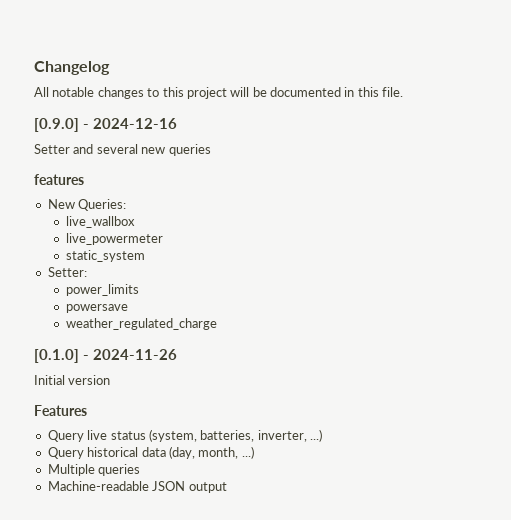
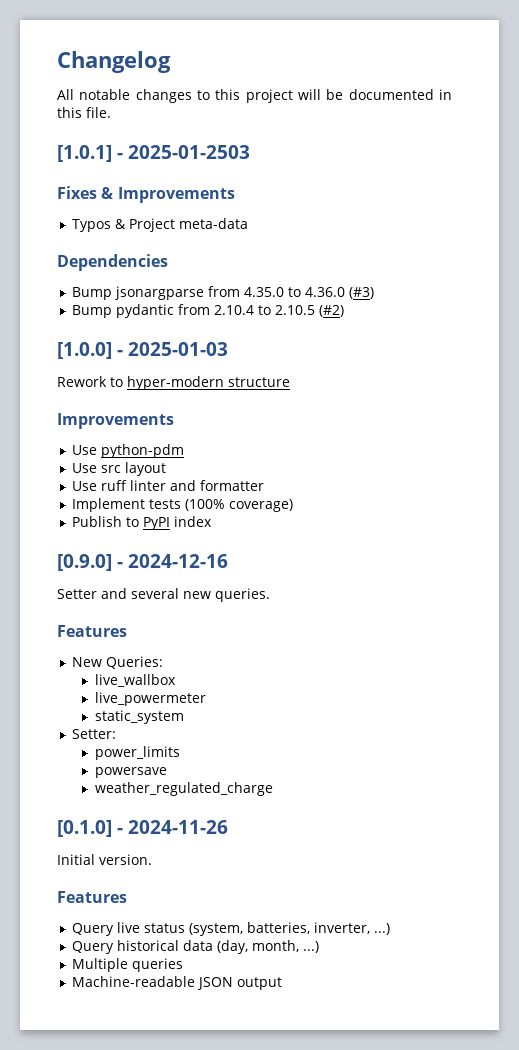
+ [1.0.1] - 2025-01-2503
+ Fixes & Improvements
+ Typos & Project meta-data
+ Dependencies
+ Bump jsonargparse from 4.35.0 to 4.36.0 (#3)
+ Bump pydantic from 2.10.4 to 2.10.5 (#2)
+ [1.0.0] - 2025-01-03
+ Rework to hyper-modern structure
+ Improvements
+ Use python-pdm
+ Use src layout
+ Use ruff linter and formatter
+ Implement tests (100% coverage)
+ Publish to PyPI index
- Setter and several new queries
- features
+ Setter and several new queries.
+ Features
- Initial version
+ Initial version.

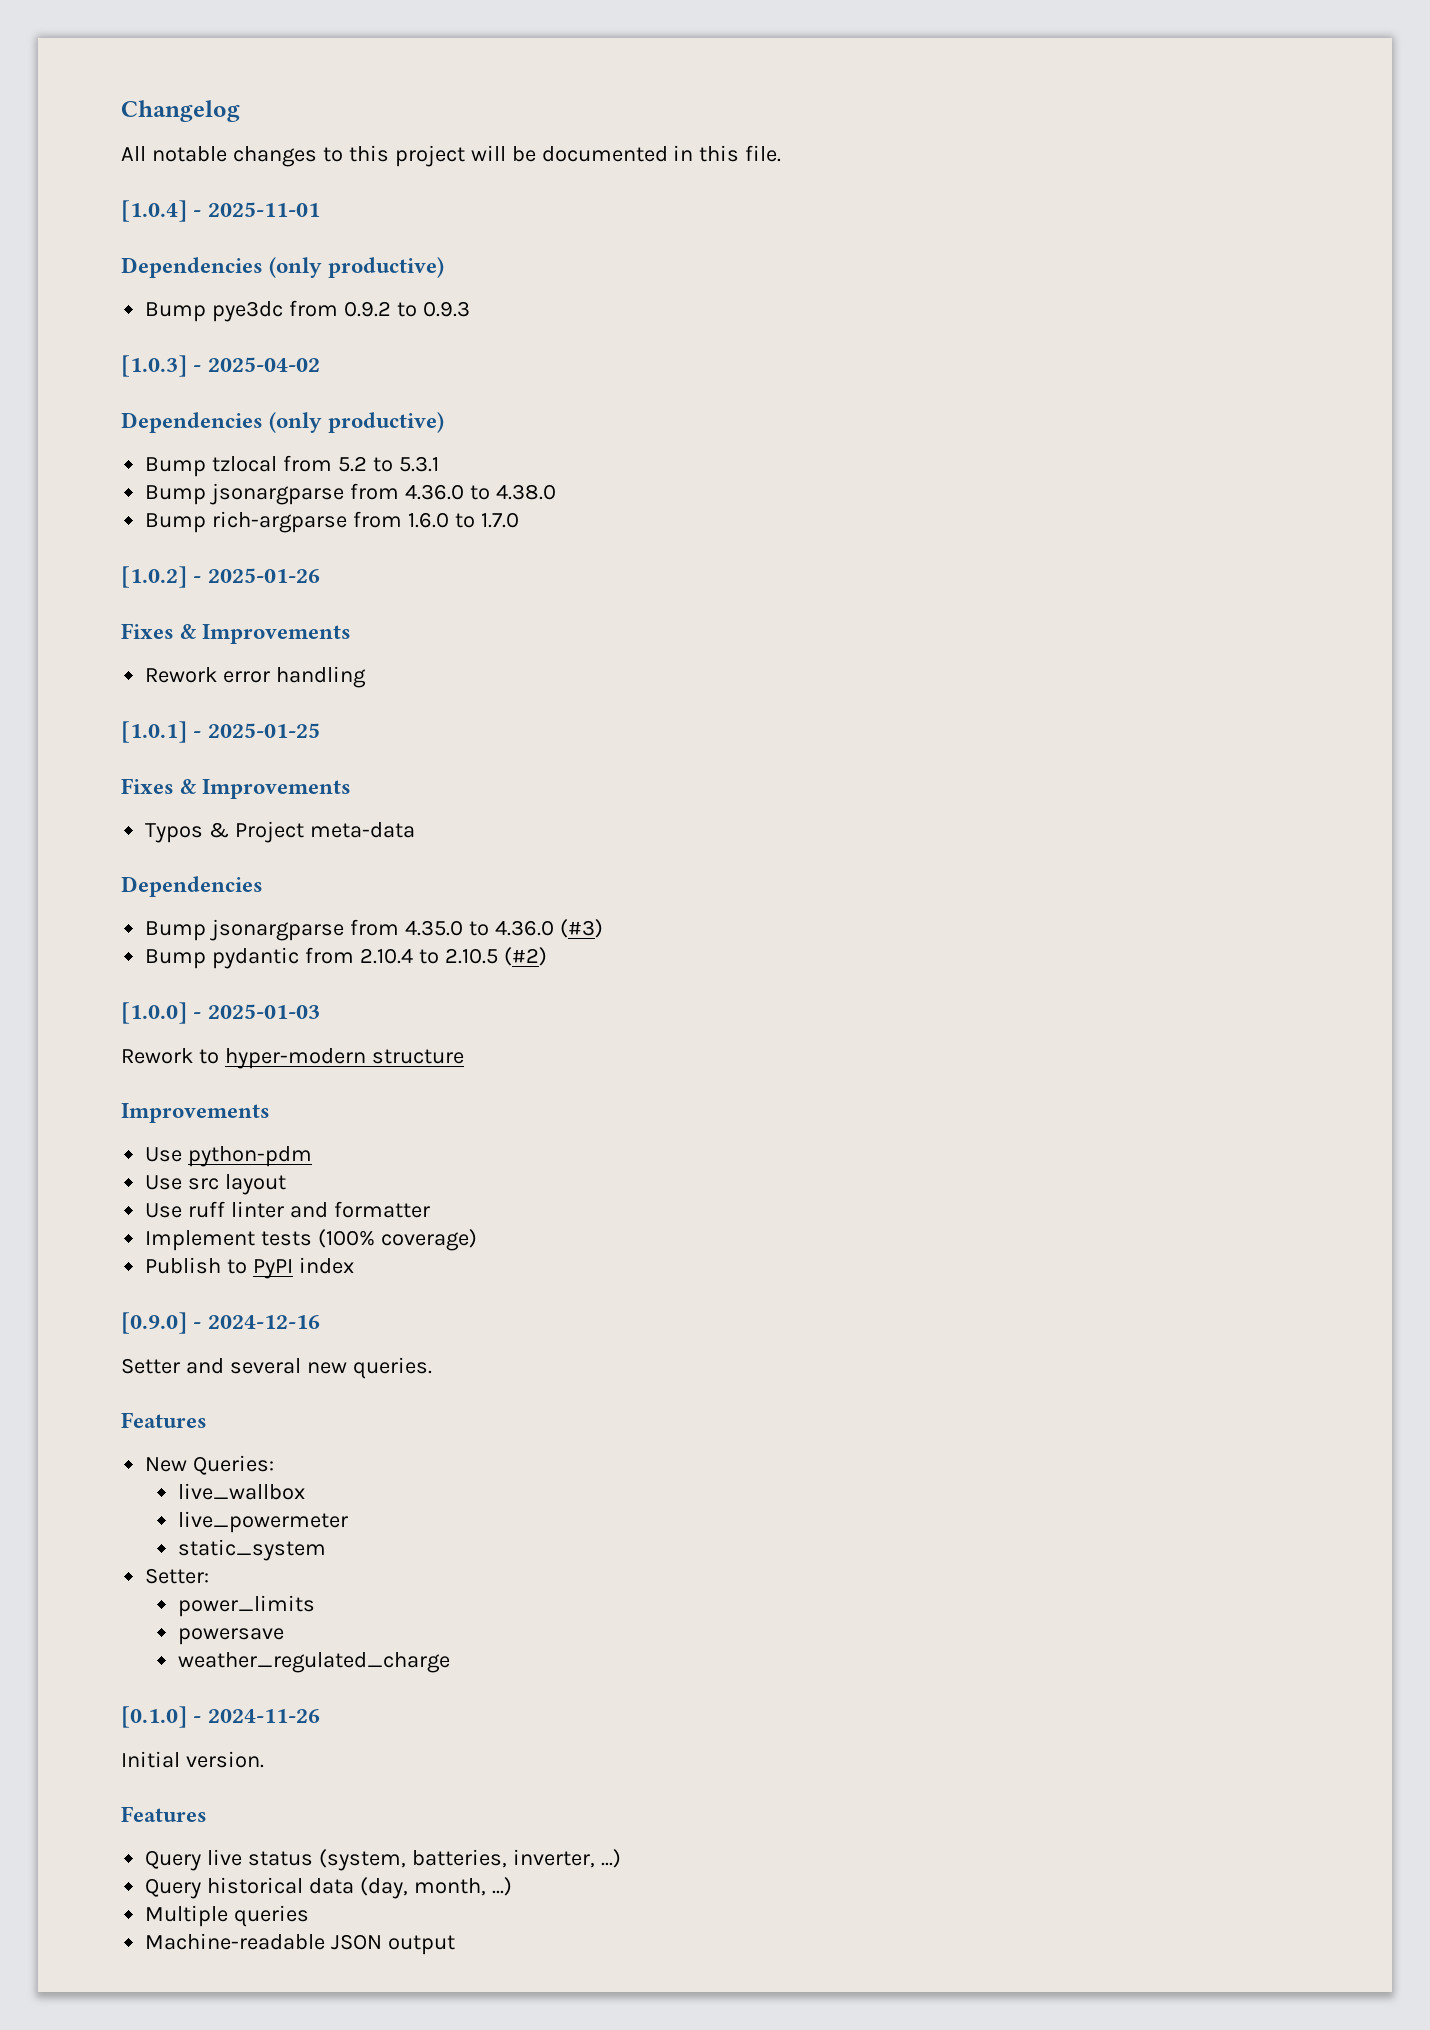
+ [1.0.4] - 2025-11-01
+ Dependencies (only productive)
+ Bump pye3dc from 0.9.2 to 0.9.3
+ [1.0.3] - 2025-04-02
+ Dependencies (only productive)
+ Bump tzlocal from 5.2 to 5.3.1
+ Bump jsonargparse from 4.36.0 to 4.38.0
+ Bump rich-argparse from 1.6.0 to 1.7.0
+ [1.0.2] - 2025-01-26
+ Fixes & Improvements
+ Rework error handling
- [1.0.1] - 2025-01-2503
+ [1.0.1] - 2025-01-25

